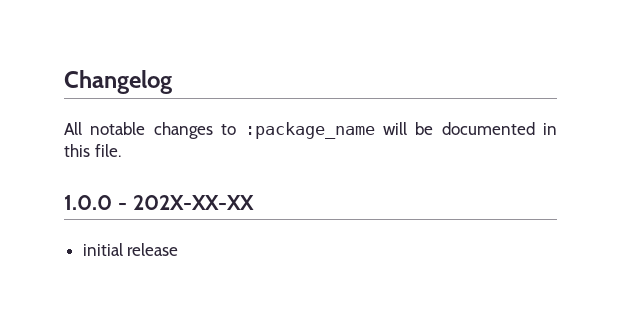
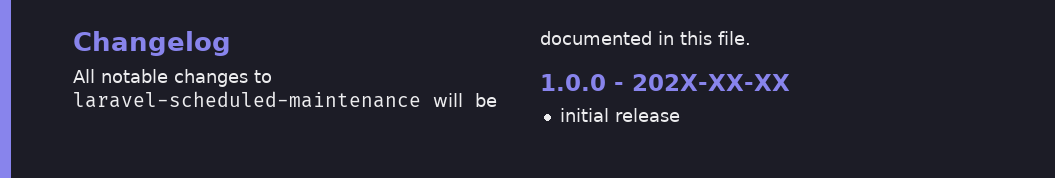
- All notable changes to :package_name will be documented in this file.
+ All notable changes to laravel-scheduled-maintenance will be documented in this file.

